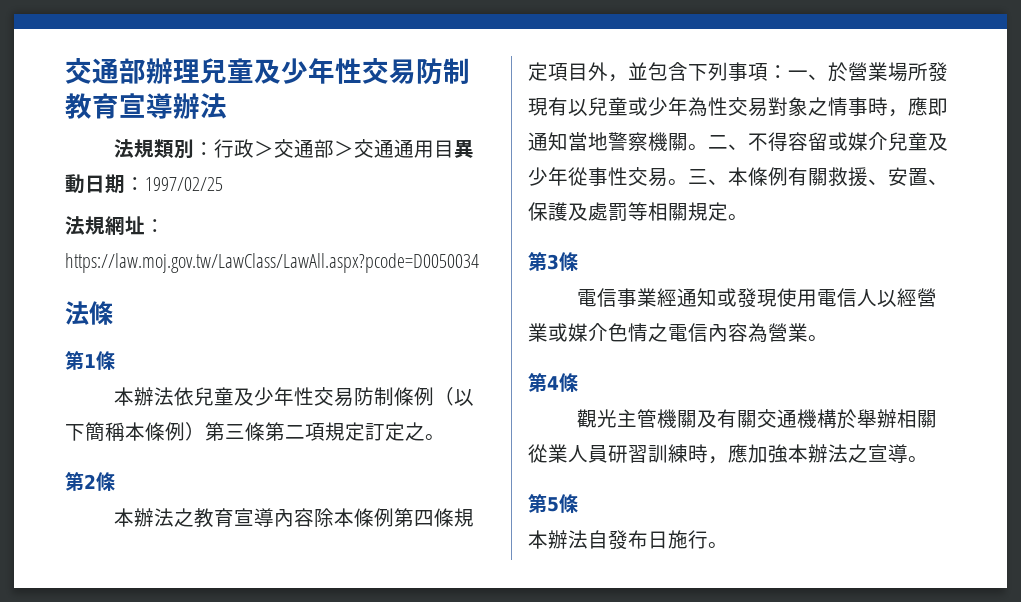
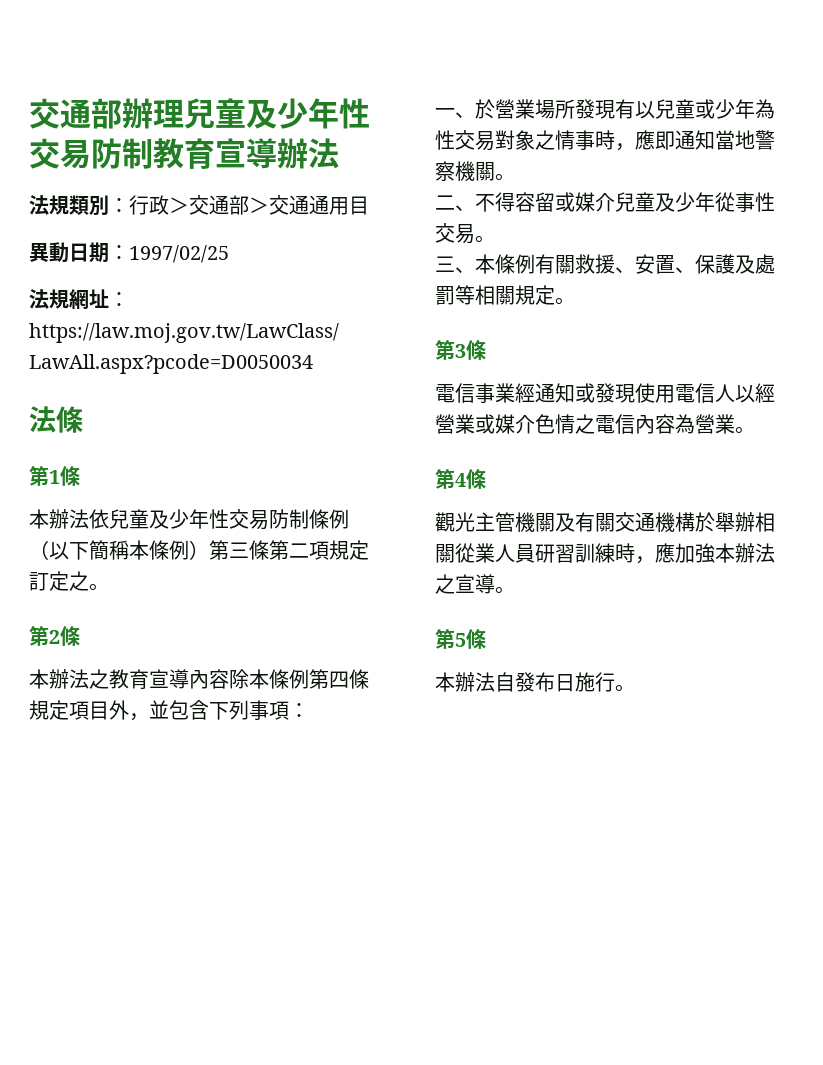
- 法規類別：行政＞交通部＞交通通用目異動日期：1997/02/25
+ 法規類別：行政＞交通部＞交通通用目
+ 異動日期：1997/02/25
- 本辦法之教育宣導內容除本條例第四條規定項目外，並包含下列事項：一、於營業場所發現有以兒童或少年為性交易對象之情事時，應即通知當地警察機關。二、不得容留或媒介兒童及少年從事性交易。三、本條例有關救援、安置、保護及處罰等相關規定。
+ 本辦法之教育宣導內容除本條例第四條規定項目外，並包含下列事項：
+ 一、於營業場所發現有以兒童或少年為性交易對象之情事時，應即通知當地警察機關。
+ 二、不得容留或媒介兒童及少年從事性交易。
+ 三、本條例有關救援、安置、保護及處罰等相關規定。

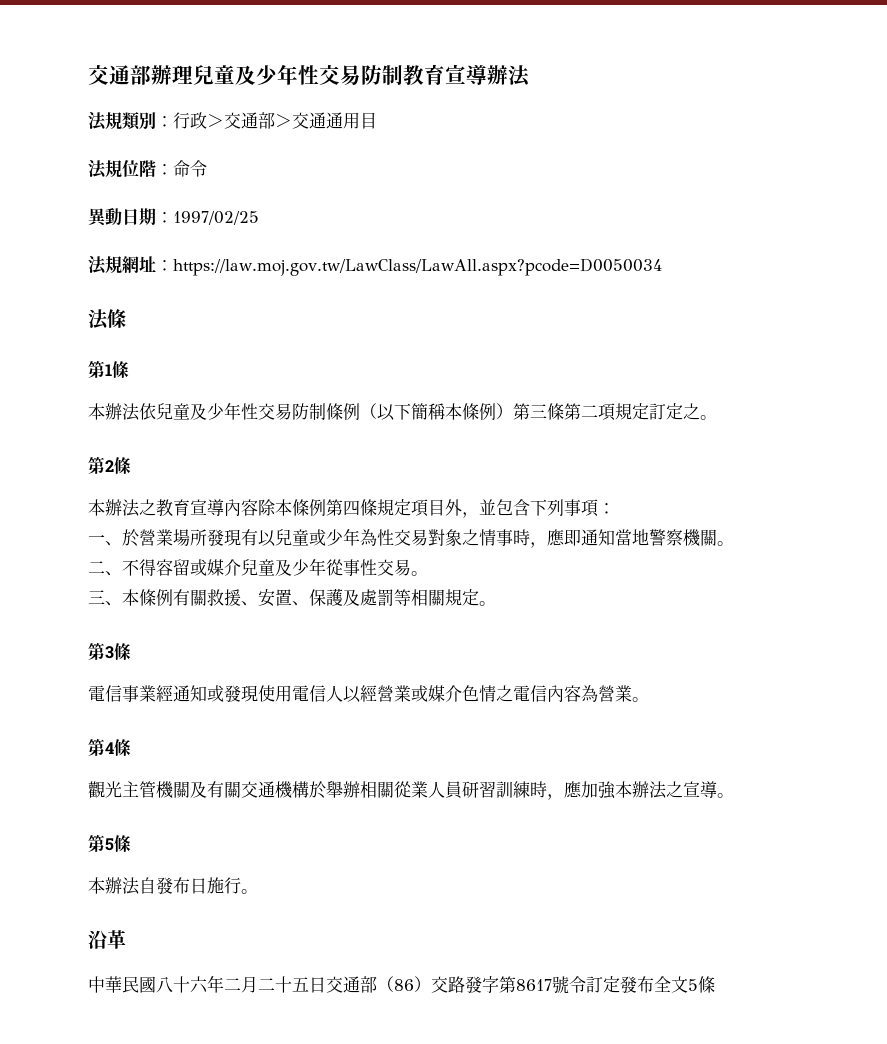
+ 法規位階：命令
+ 沿革
+ 中華民國八十六年二月二十五日交通部（86）交路發字第8617號令訂定發布全文5條

